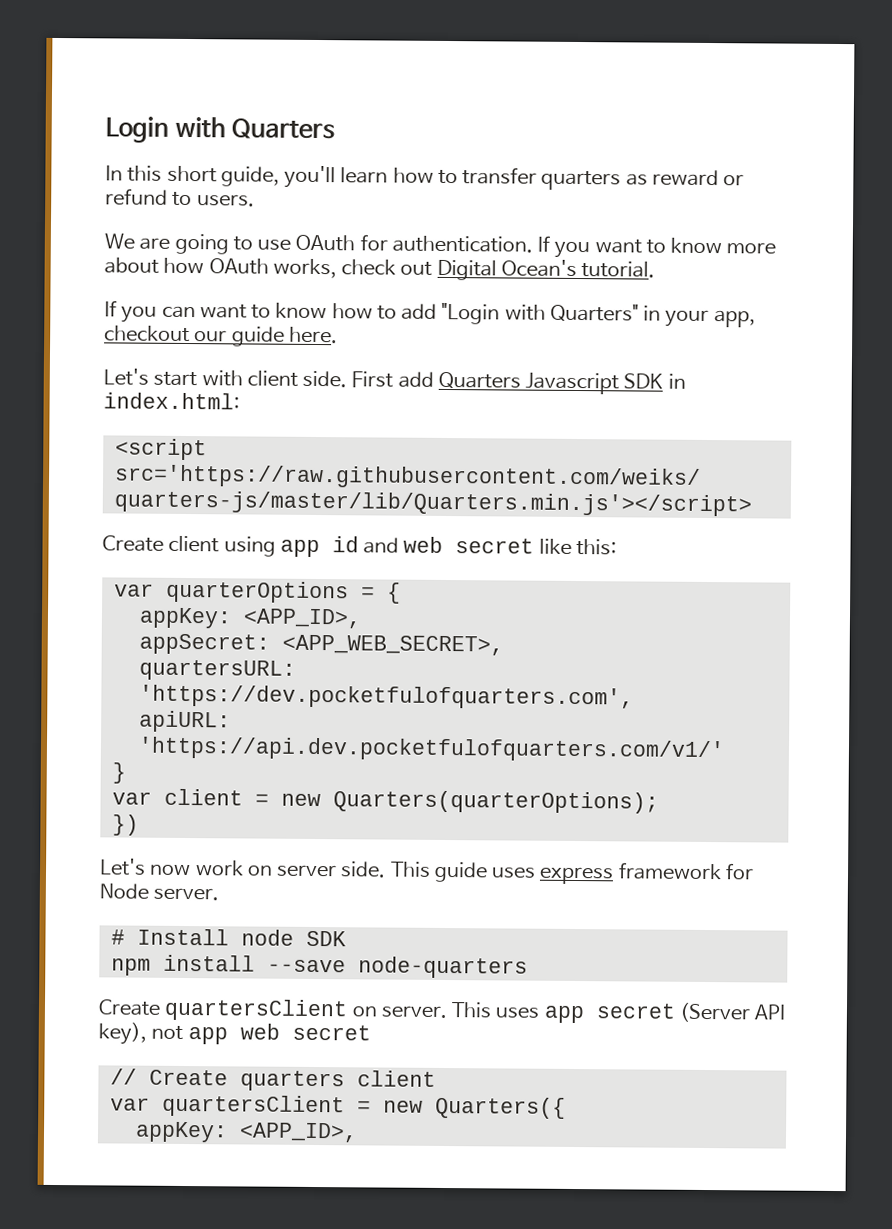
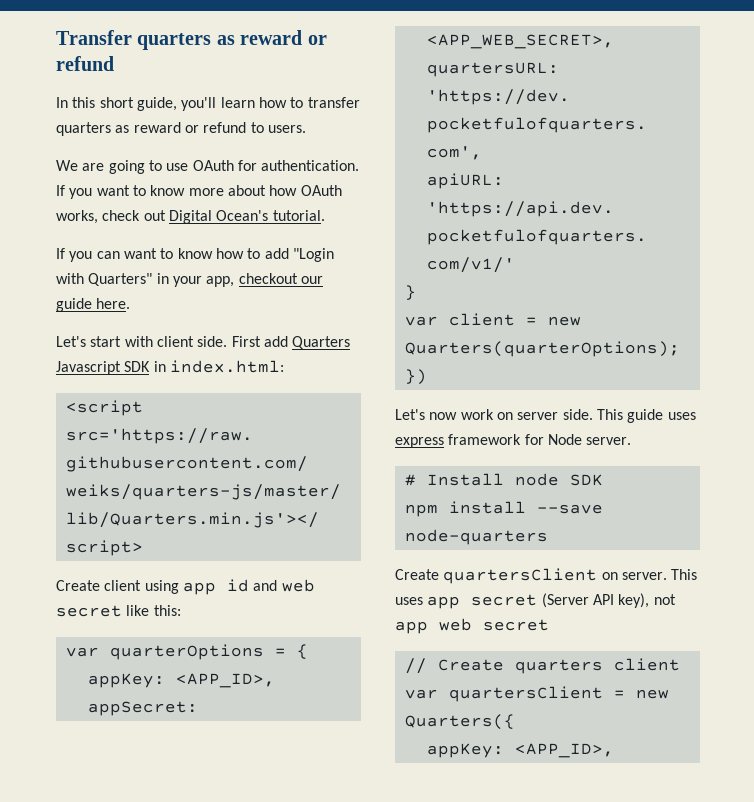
- Login with Quarters
+ Transfer quarters as reward or refund

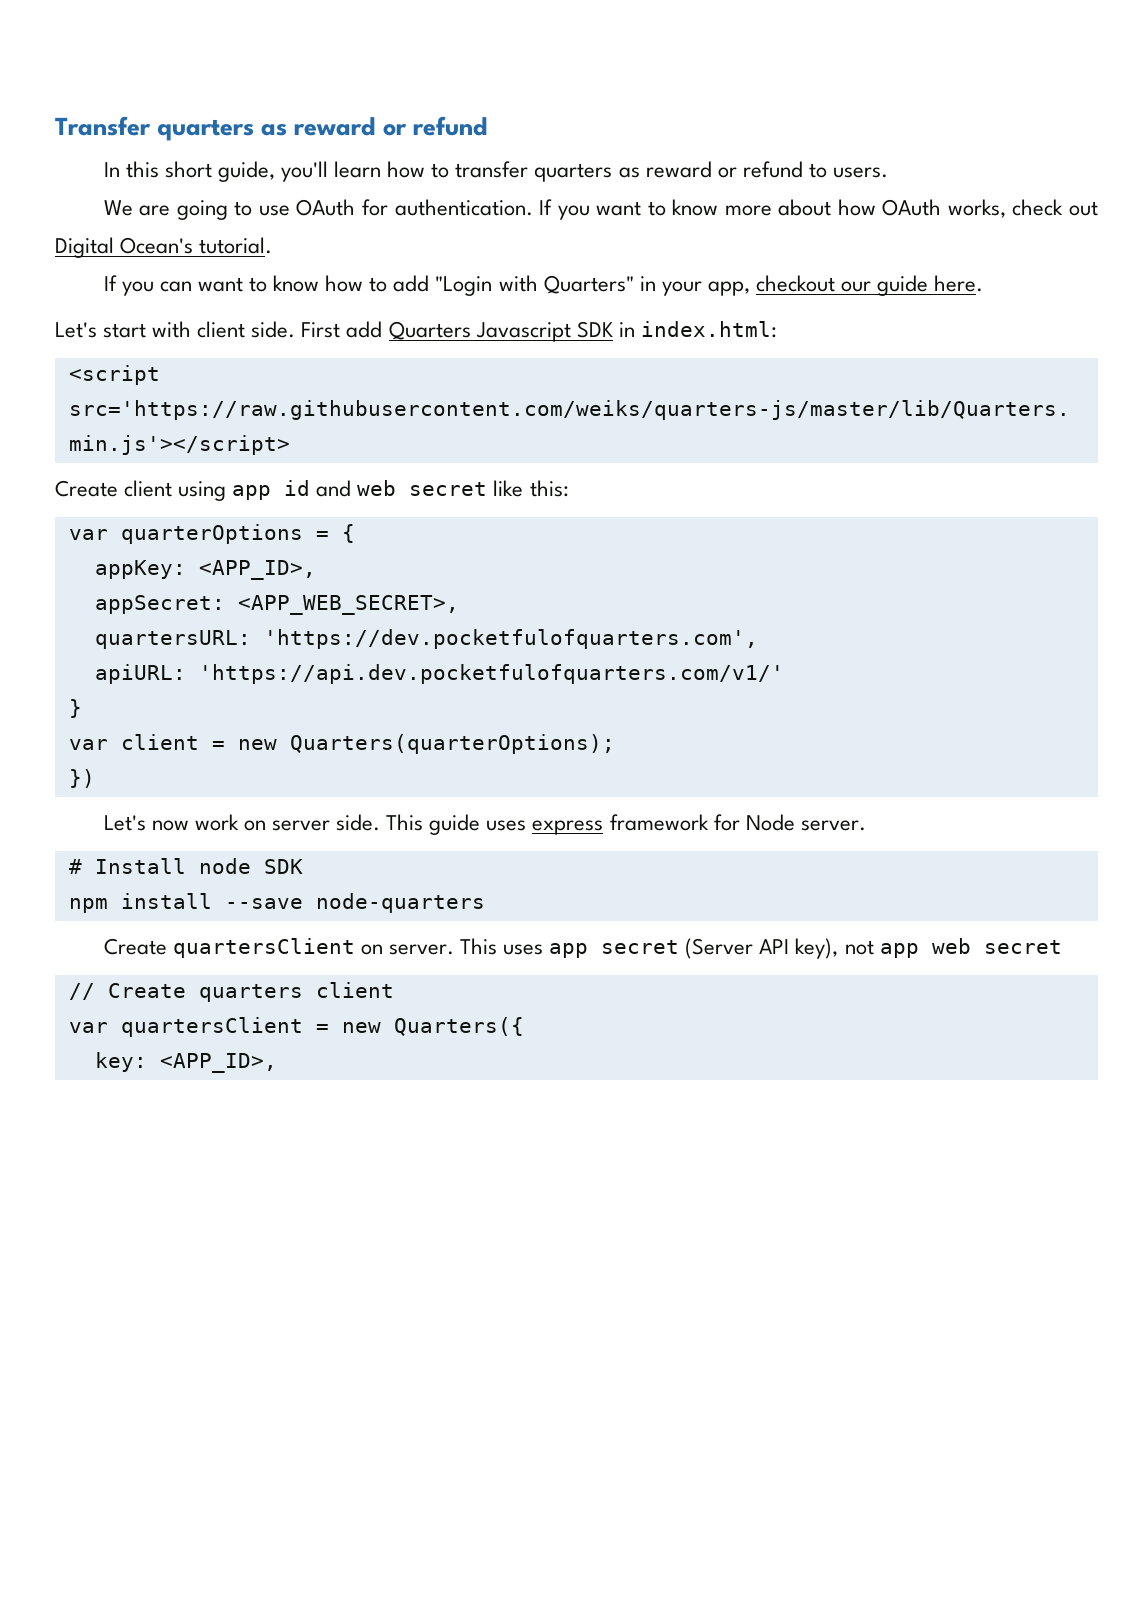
  var quartersClient = new Quarters({
- appKey: <APP_ID>,
+ key: <APP_ID>,

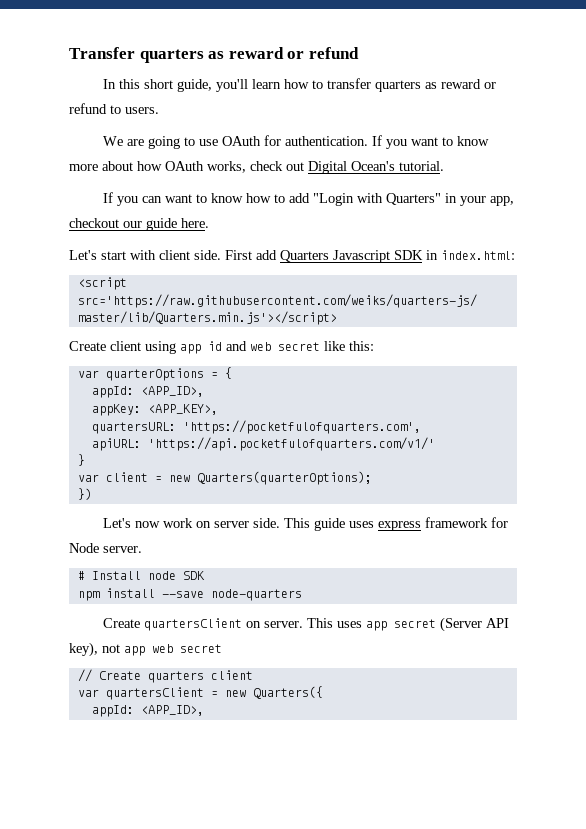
  var quarterOptions = {
- appKey: <APP_ID>,
+ appId: <APP_ID>,
- appSecret: <APP_WEB_SECRET>,
+ appKey: <APP_KEY>,
- quartersURL: 'https://dev.pocketfulofquarters.com',
+ quartersURL: 'https://pocketfulofquarters.com',
- apiURL: 'https://api.dev.pocketfulofquarters.com/v1/'
+ apiURL: 'https://api.pocketfulofquarters.com/v1/'
  var quartersClient = new Quarters({
- key: <APP_ID>,
+ appId: <APP_ID>,

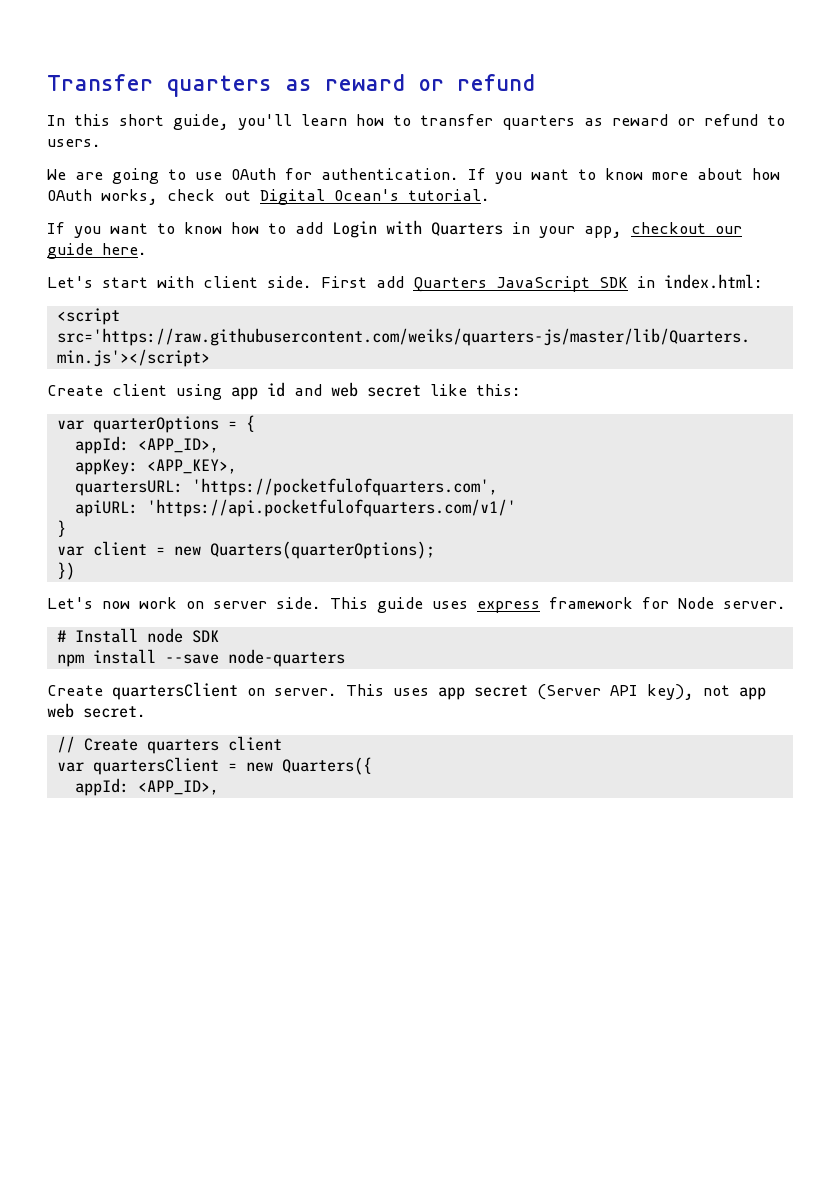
- If you can want to know how to add "Login with Quarters" in your app, checkout our guide here.
+ If you want to know how to add Login with Quarters in your app, checkout our guide here.
- First add Quarters Javascript SDK in index.html:
+ First add Quarters JavaScript SDK in index.html:
- This uses app secret (Server API key), not app web secret
+ This uses app secret (Server API key), not app web secret.

